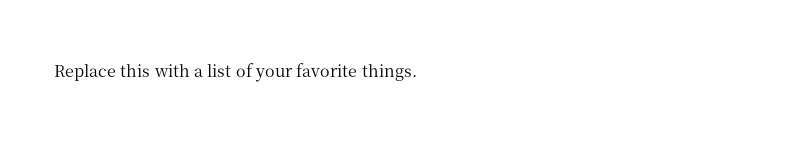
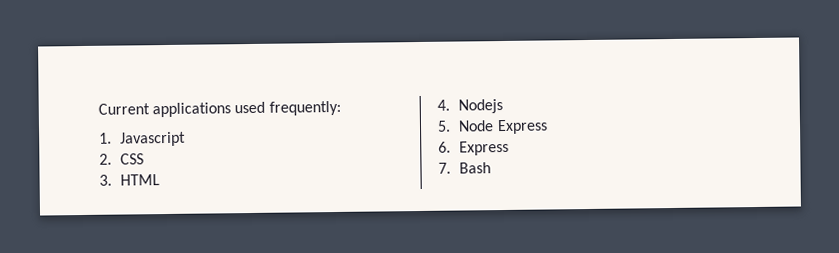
- Replace this with a list of your favorite things.
+ Current applications used frequently:
+ 1. Javascript
+ 2. CSS
+ 3. HTML
+ 4. Nodejs
+ 5. Node Express
+ 6. Express
+ 7. Bash

